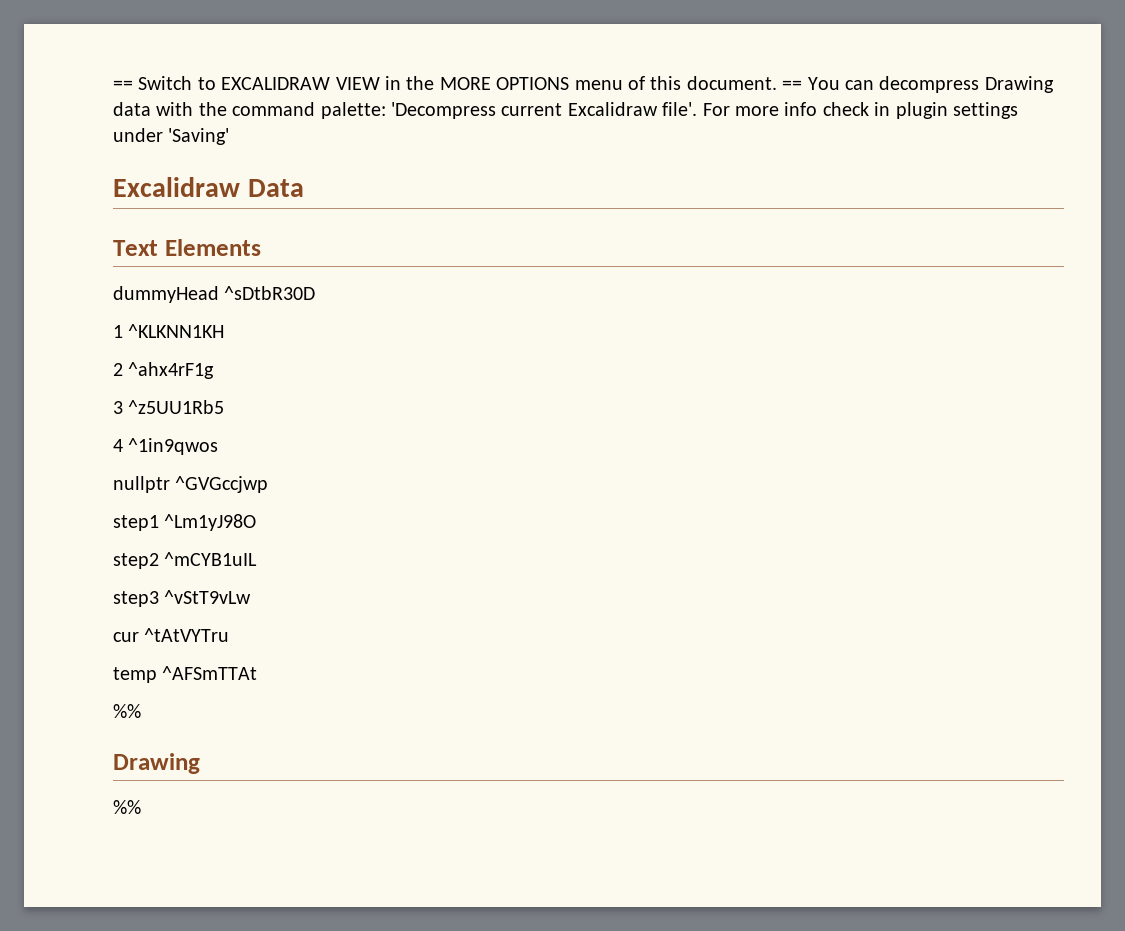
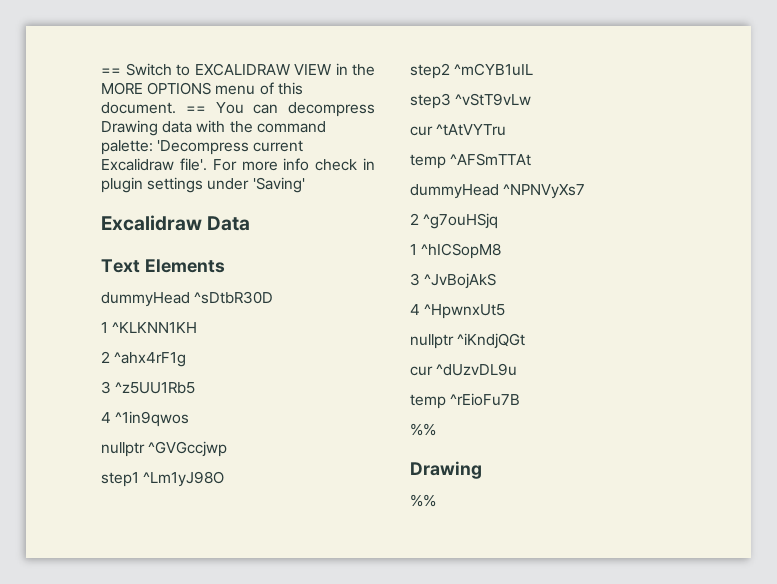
+ dummyHead ^NPNVyXs7
+ 2 ^g7ouHSjq
+ 1 ^hICSopM8
+ 3 ^JvBojAkS
+ 4 ^HpwnxUt5
+ nullptr ^iKndjQGt
+ cur ^dUzvDL9u
+ temp ^rEioFu7B

